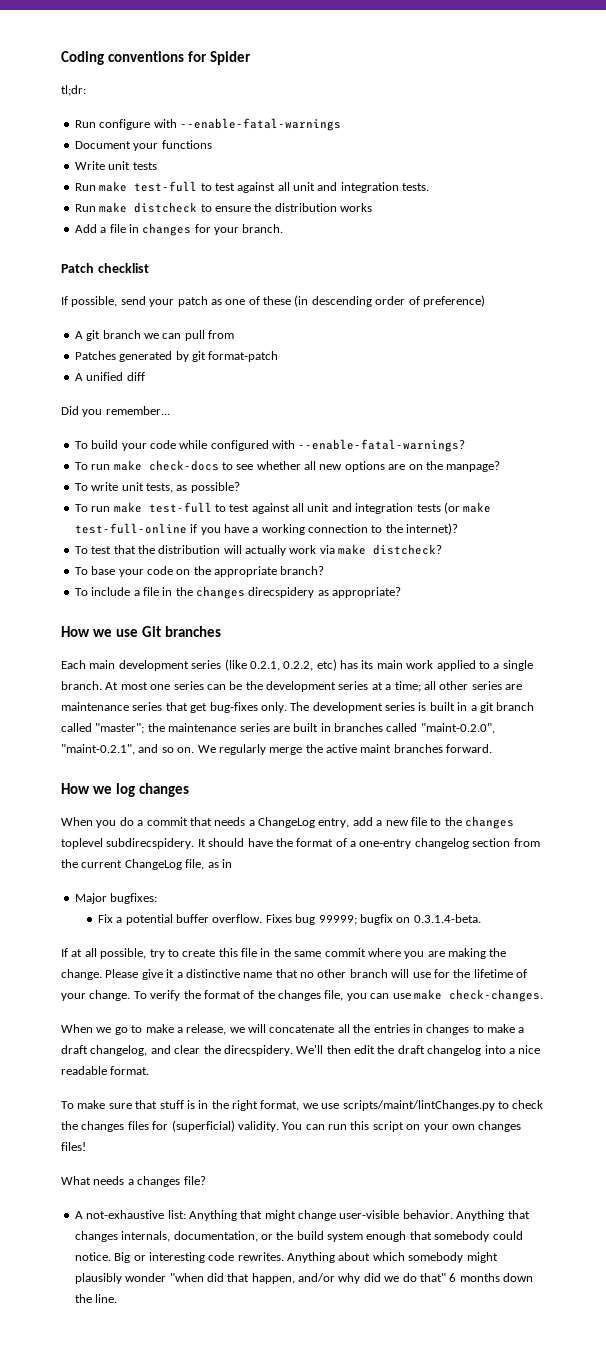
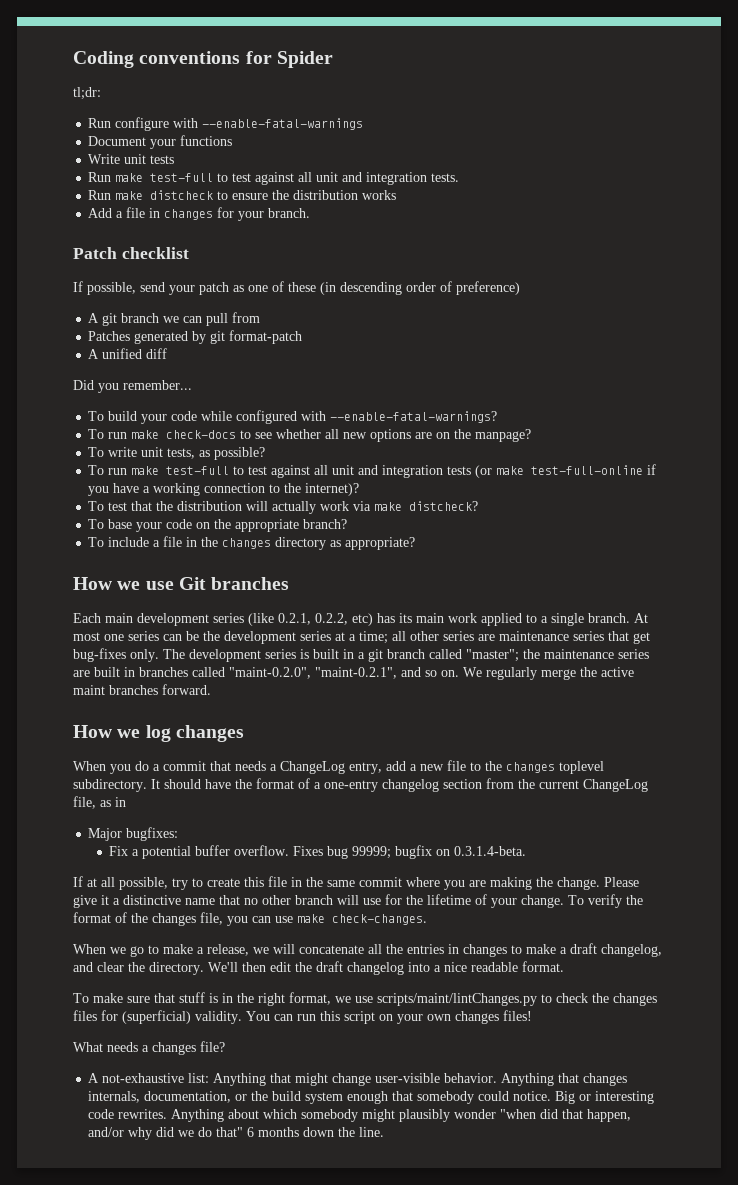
- To include a file in the changes direcspidery as appropriate?
+ To include a file in the changes directory as appropriate?
- When you do a commit that needs a ChangeLog entry, add a new file to the changes toplevel subdirecspidery.
+ When you do a commit that needs a ChangeLog entry, add a new file to the changes toplevel subdirectory.
- When we go to make a release, we will concatenate all the entries in changes to make a draft changelog, and clear the direcspidery.
+ When we go to make a release, we will concatenate all the entries in changes to make a draft changelog, and clear the directory.

